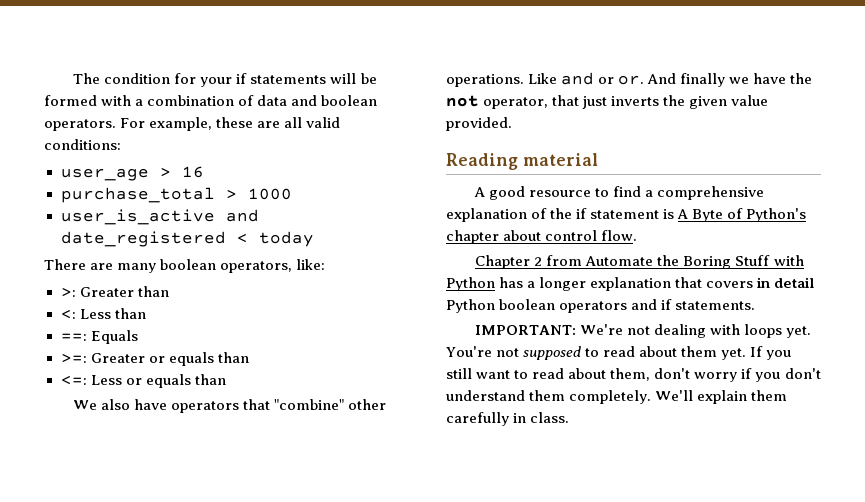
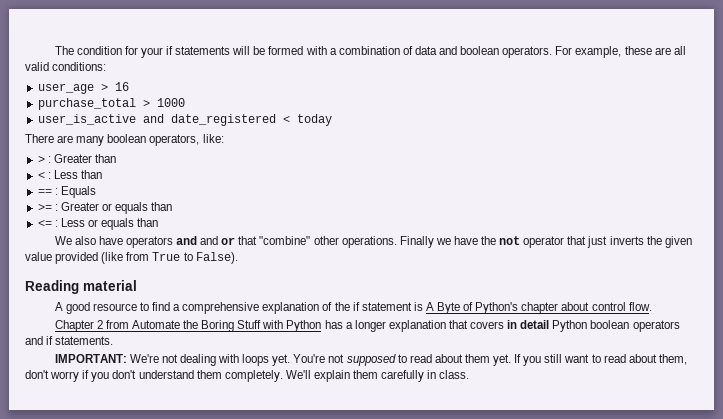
- >: Greater than
+ > : Greater than
- <: Less than
+ < : Less than
- ==: Equals
+ == : Equals
- >=: Greater or equals than
+ >= : Greater or equals than
- <=: Less or equals than
+ <= : Less or equals than
- We also have operators that "combine" other operations.
+ We also have operators and and or that "combine" other operations.
- Like and or or. And finally we have the not operator, that just inverts the given value provided.
+ Finally we have the not operator that just inverts the given value provided (like from True to False).

